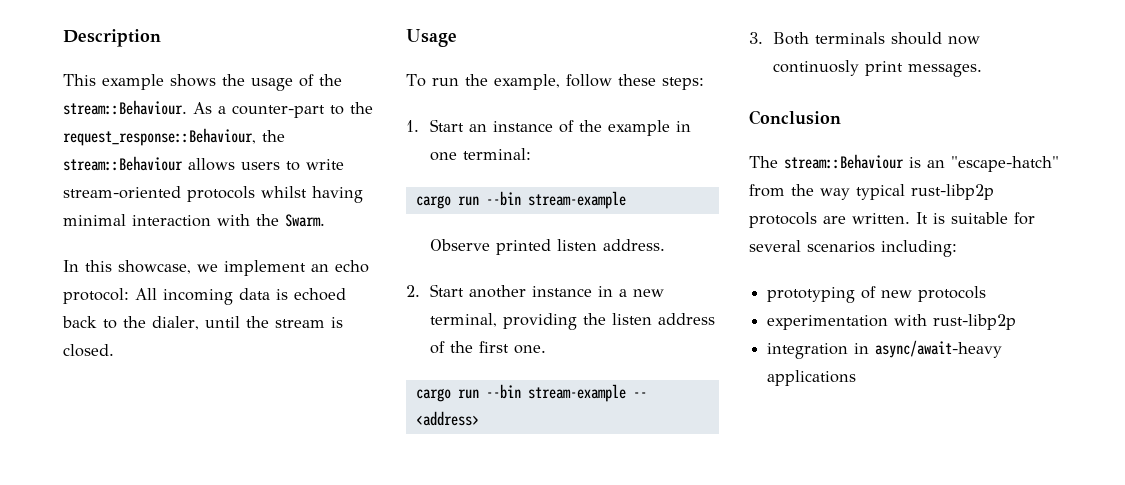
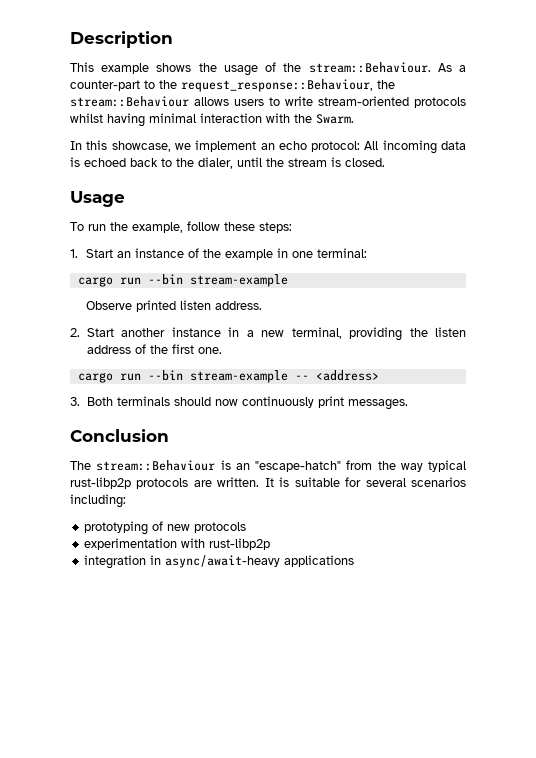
- 3. Both terminals should now continuosly print messages.
+ 3. Both terminals should now continuously print messages.

